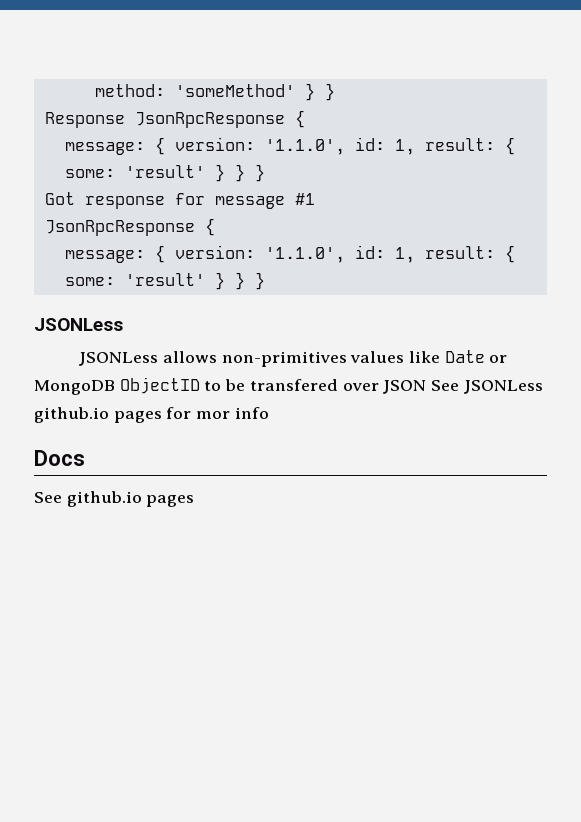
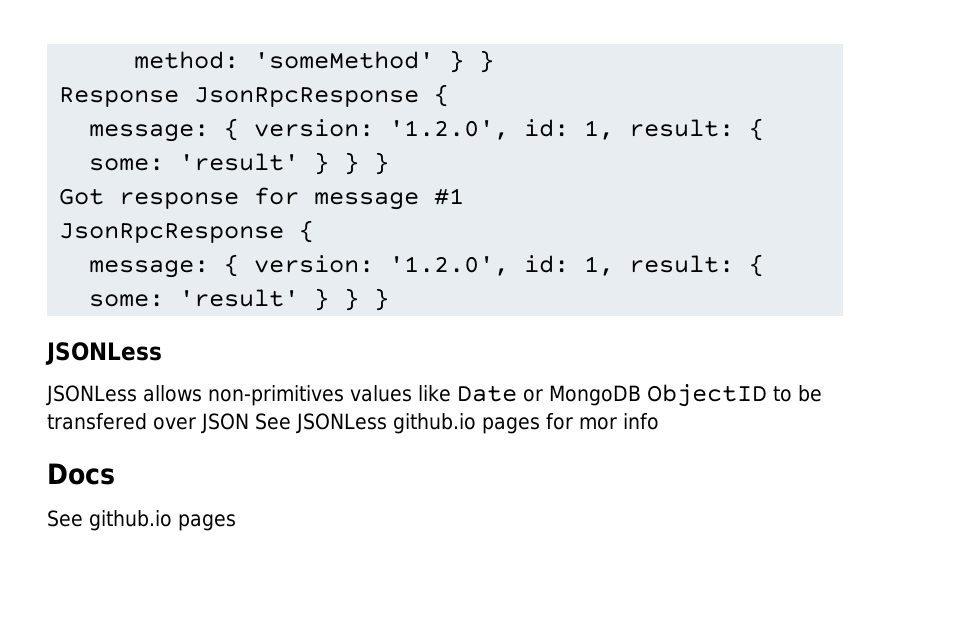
  Response JsonRpcResponse {
- message: { version: '1.1.0', id: 1, result: { some: 'result' } } }
+ message: { version: '1.2.0', id: 1, result: { some: 'result' } } }
  Got response for message #1
  JsonRpcResponse {
- message: { version: '1.1.0', id: 1, result: { some: 'result' } } }
+ message: { version: '1.2.0', id: 1, result: { some: 'result' } } }

